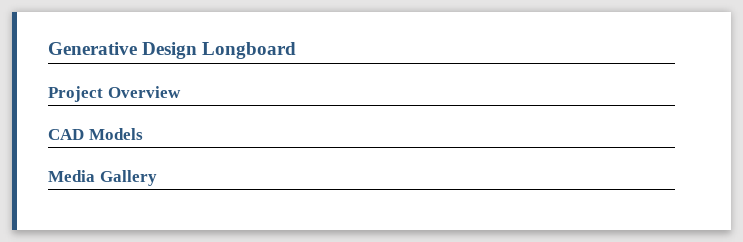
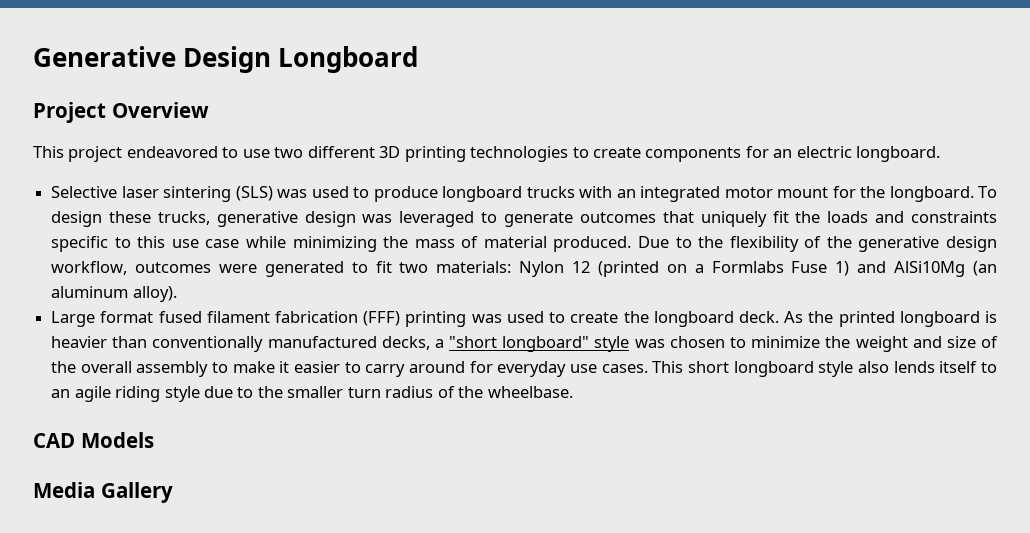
+ This project endeavored to use two different 3D printing technologies to create components for an electric longboard.
+ Selective laser sintering (SLS) was used to produce longboard trucks with an integrated motor mount for the longboard. To design these trucks, generative design was leveraged to generate outcomes that uniquely fit the loads and constraints specific to this use case while minimizing the mass of material produced. Due to the flexibility of the generative design workflow, outcomes were generated to fit two materials: Nylon 12 (printed on a Formlabs Fuse 1) and AlSi10Mg (an aluminum alloy).
+ Large format fused filament fabrication (FFF) printing was used to create the longboard deck. As the printed longboard is heavier than conventionally manufactured decks, a "short longboard" style was chosen to minimize the weight and size of the overall assembly to make it easier to carry around for everyday use cases. This short longboard style also lends itself to an agile riding style due to the smaller turn radius of the wheelbase.

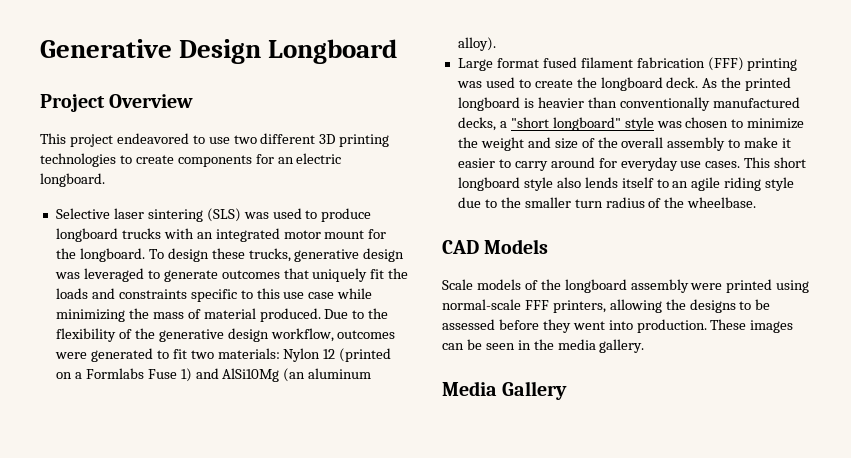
+ Scale models of the longboard assembly were printed using normal-scale FFF printers, allowing the designs to be assessed before they went into production. These images can be seen in the media gallery.

